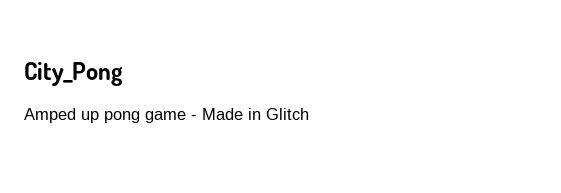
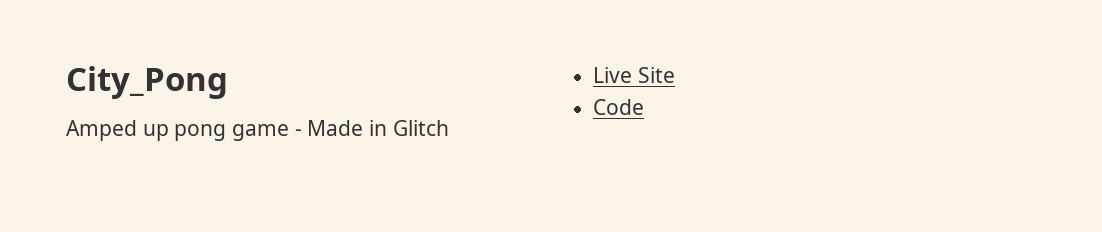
+ Live Site
+ Code

